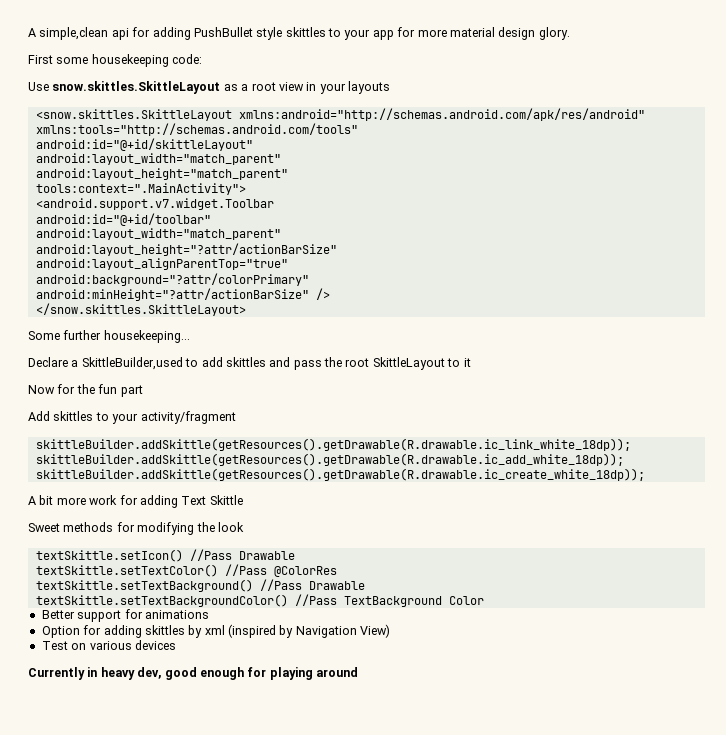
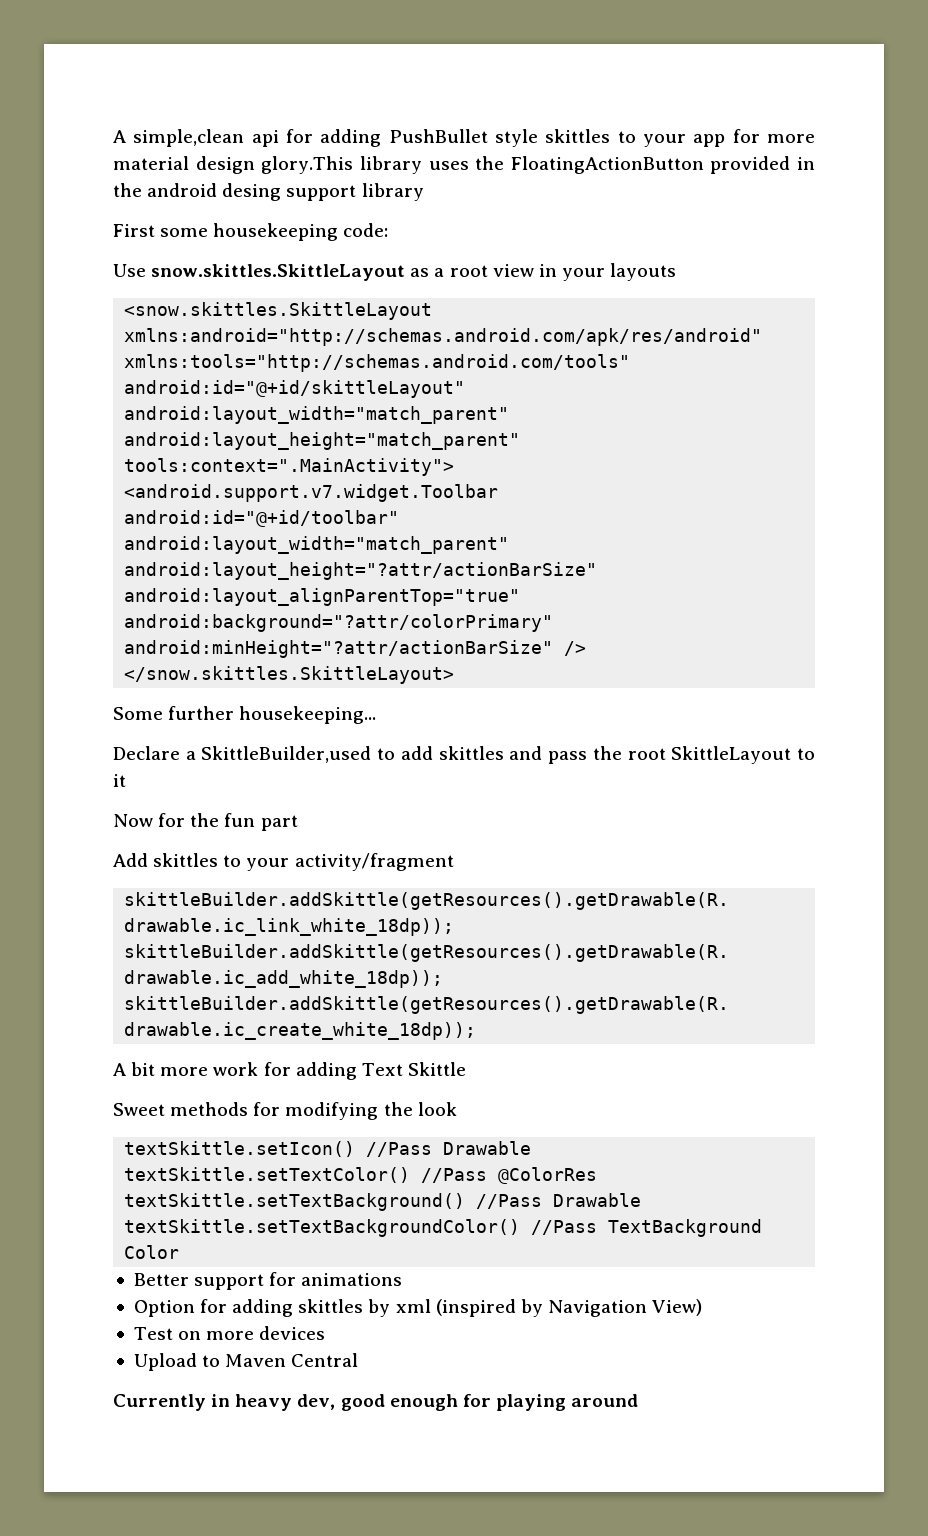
- A simple,clean api for adding PushBullet style skittles to your app for more material design glory.
+ A simple,clean api for adding PushBullet style skittles to your app for more material design glory.This library uses the FloatingActionButton provided in the android desing support library
- Test on various devices
+ Test on more devices
+ Upload to Maven Central

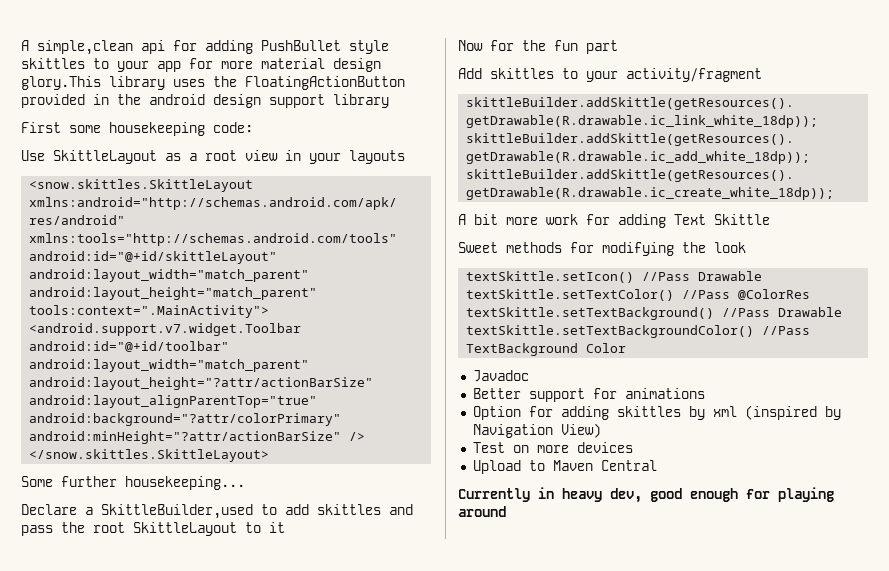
- A simple,clean api for adding PushBullet style skittles to your app for more material design glory.This library uses the FloatingActionButton provided in the android desing support library
+ A simple,clean api for adding PushBullet style skittles to your app for more material design glory.This library uses the FloatingActionButton provided in the android design support library
- Use snow.skittles.SkittleLayout as a root view in your layouts
+ Use SkittleLayout as a root view in your layouts
+ Javadoc

